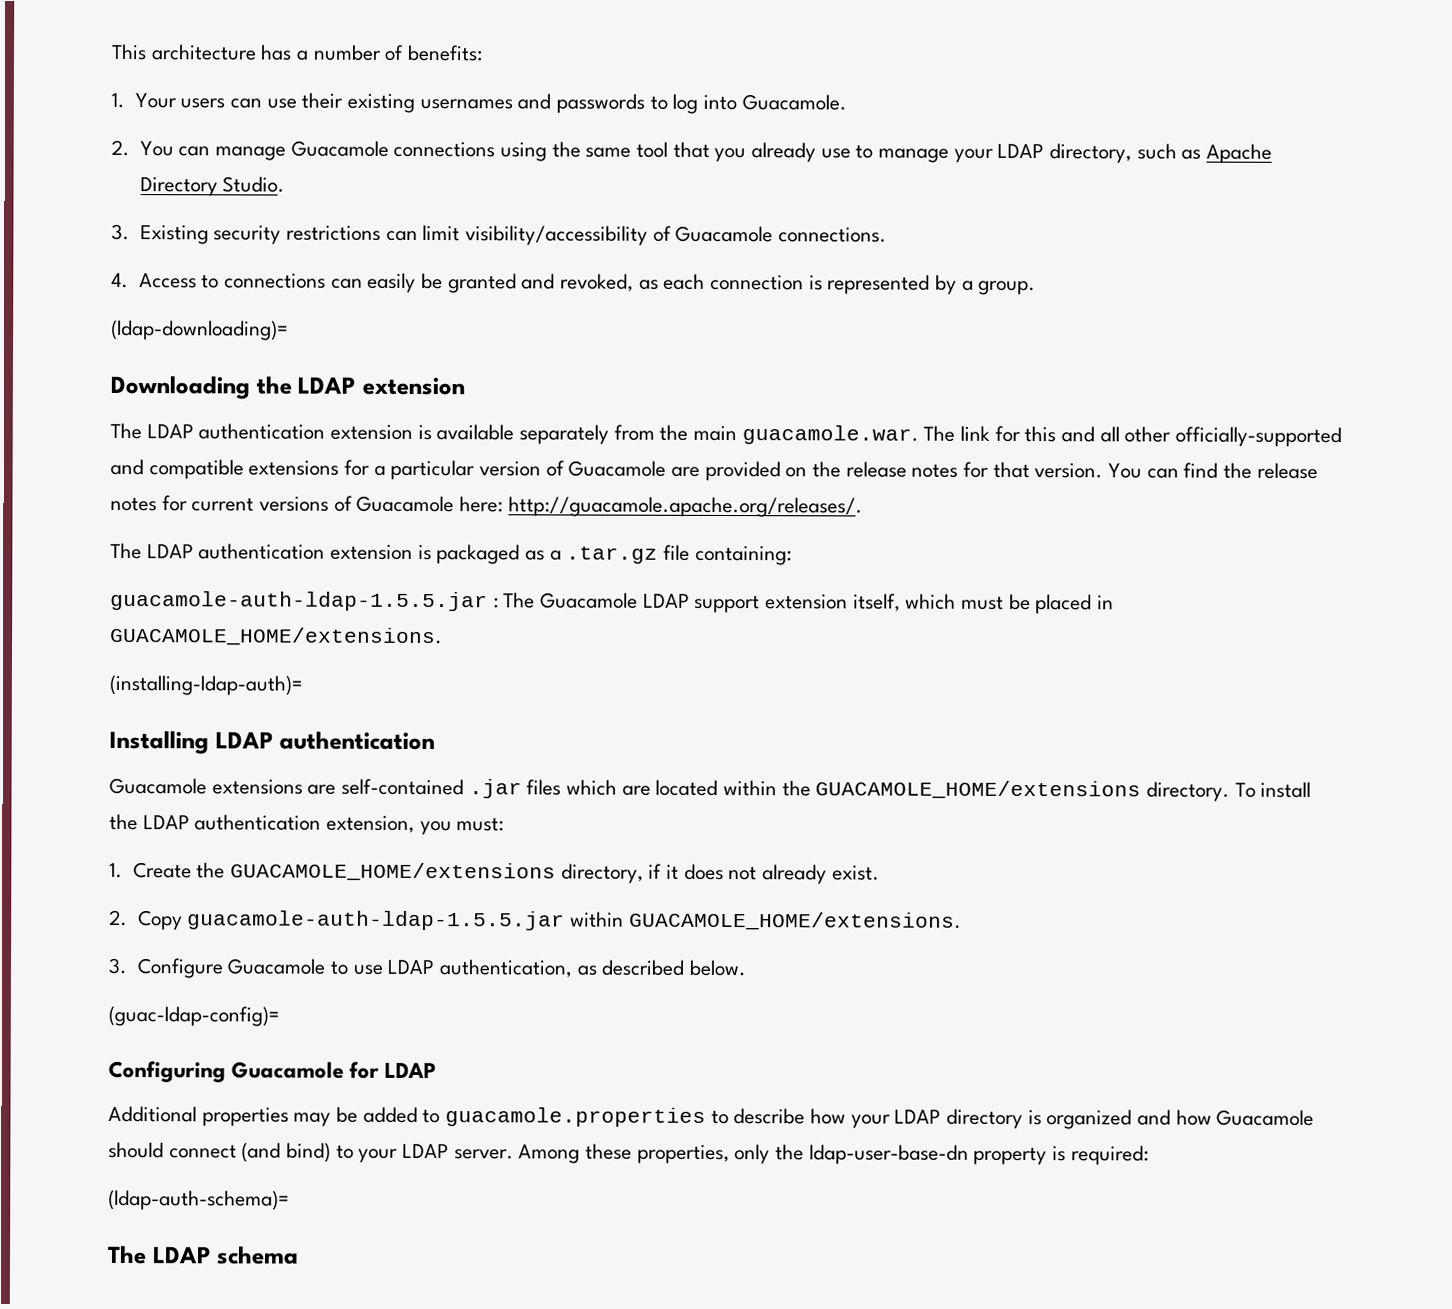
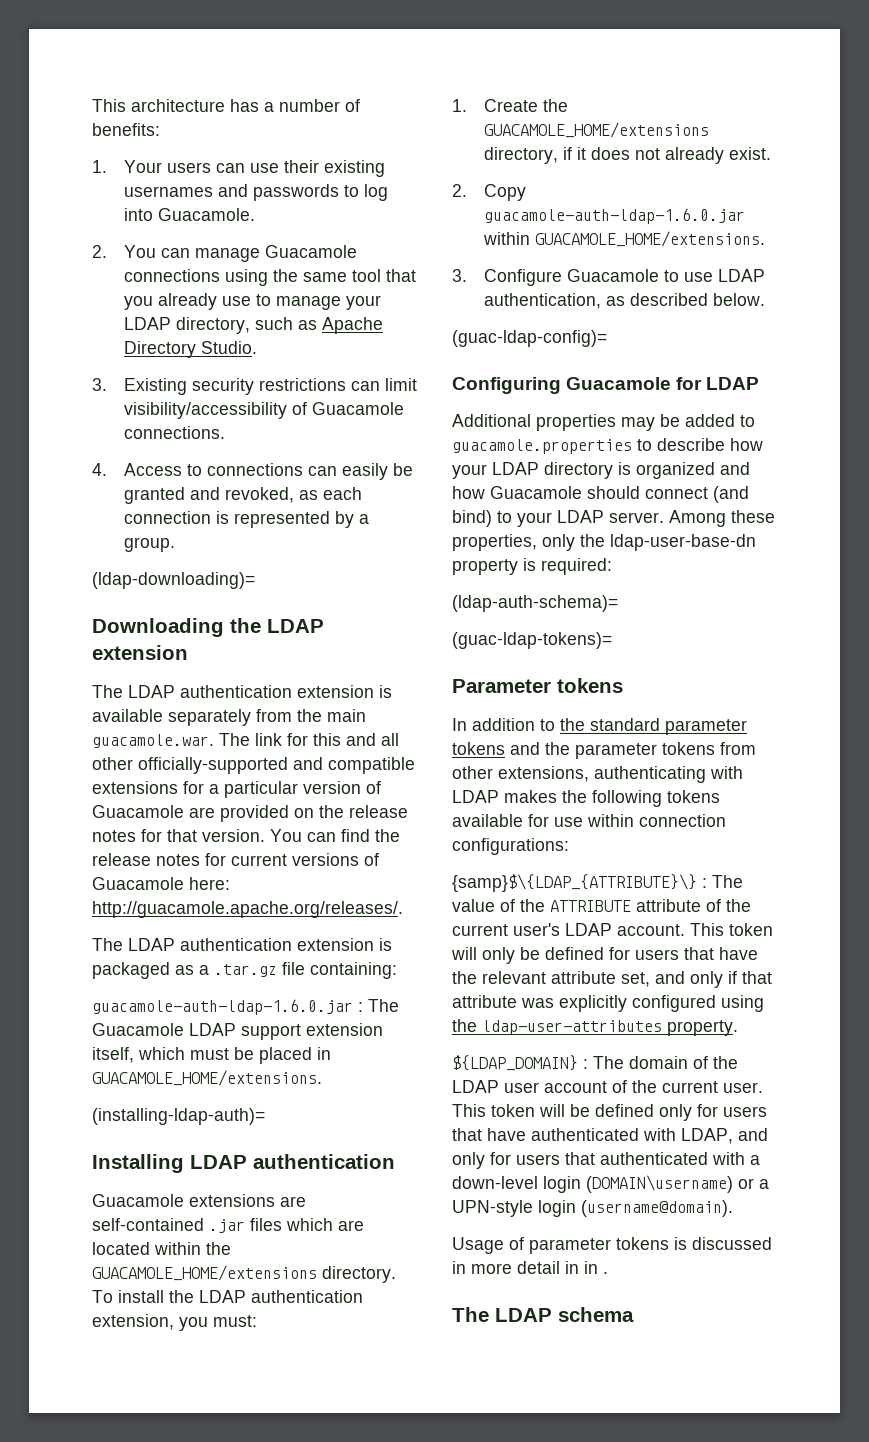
- guacamole-auth-ldap-1.5.5.jar : The Guacamole LDAP support extension itself, which must be placed in GUACAMOLE_HOME/extensions.
+ guacamole-auth-ldap-1.6.0.jar : The Guacamole LDAP support extension itself, which must be placed in GUACAMOLE_HOME/extensions.
- 2. Copy guacamole-auth-ldap-1.5.5.jar within GUACAMOLE_HOME/extensions.
+ 2. Copy guacamole-auth-ldap-1.6.0.jar within GUACAMOLE_HOME/extensions.
+ (guac-ldap-tokens)=
+ Parameter tokens
+ In addition to the standard parameter tokens and the parameter tokens from other extensions, authenticating with LDAP makes the following tokens available for use within connection configurations:
+ {samp}$\{LDAP_{ATTRIBUTE}\} : The value of the ATTRIBUTE attribute of the current user's LDAP account. This token will only be defined for users that have the relevant attribute set, and only if that attribute was explicitly configured using the ldap-user-attributes property.
+ ${LDAP_DOMAIN} : The domain of the LDAP user account of the current user. This token will be defined only for users that have authenticated with LDAP, and only for users that authenticated with a down-level login (DOMAIN\username) or a UPN-style login (username@domain).
+ Usage of parameter tokens is discussed in more detail in in .

